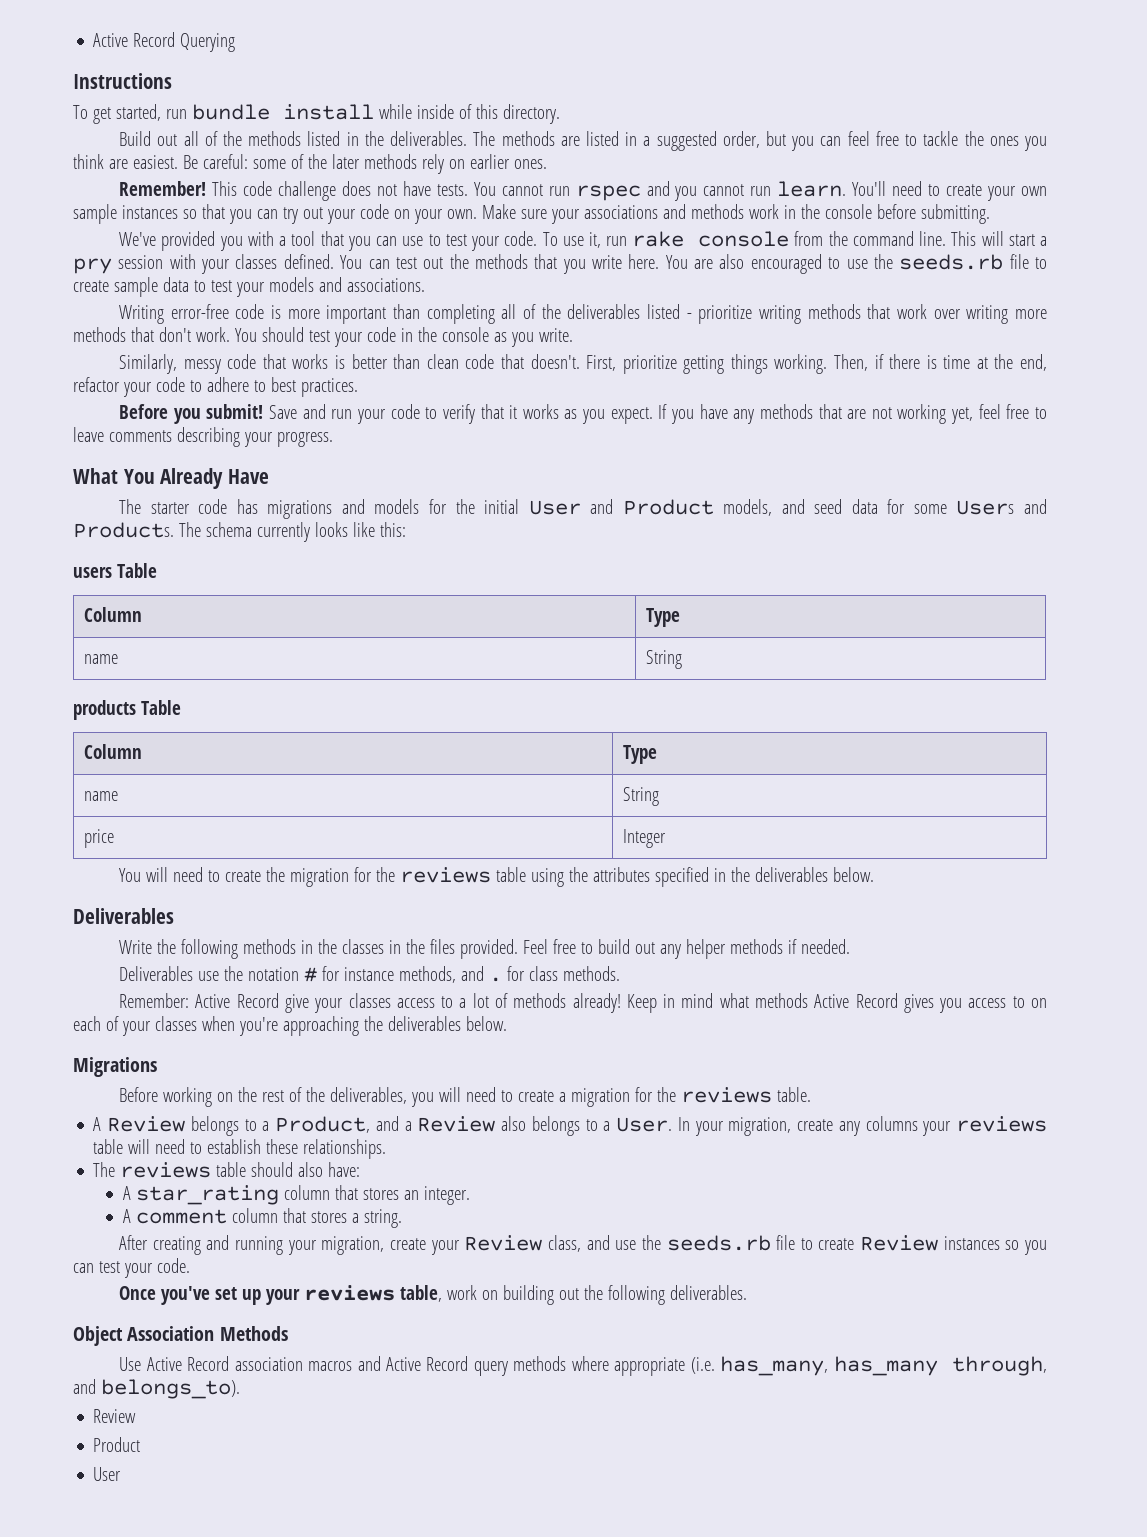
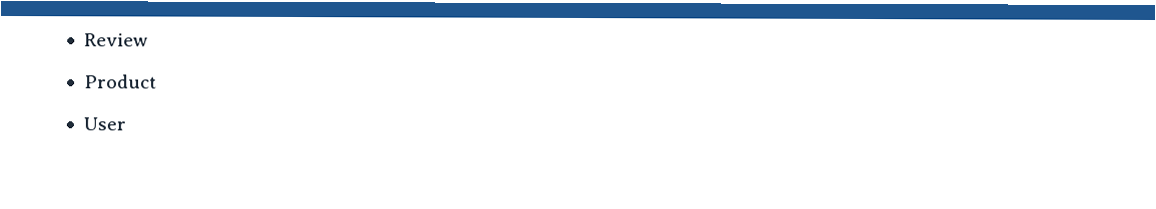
- Active Record Querying
- Instructions
- To get started, run bundle install while inside of this directory.
- Build out all of the methods listed in the deliverables. The methods are listed in a suggested order, but you can feel free to tackle the ones you think are easiest. Be careful: some of the later methods rely on earlier ones.
- Remember! This code challenge does not have tests. You cannot run rspec and you cannot run learn. You'll need to create your own sample instances so that you can try out your code on your own. Make sure your associations and methods work in the console before submitting.
- We've provided you with a tool that you can use to test your code. To use it, run rake console from the command line. This will start a pry session with your classes defined. You can test out the methods that you write here. You are also encouraged to use the seeds.rb file to create sample data to test your models and associations.
- Writing error-free code is more important than completing all of the deliverables listed - prioritize writing methods that work over writing more methods that don't work. You should test your code in the console as you write.
- Similarly, messy code that works is better than clean code that doesn't. First, prioritize getting things working. Then, if there is time at the end, refactor your code to adhere to best practices.
- Before you submit! Save and run your code to verify that it works as you expect. If you have any methods that are not working yet, feel free to leave comments describing your progress.
- What You Already Have
- The starter code has migrations and models for the initial User and Product models, and seed data for some Users and Products. The schema currently looks like this:
- users Table
- Column | Type
- name | String
- products Table
- Column | Type
- name | String
- price | Integer
- You will need to create the migration for the reviews table using the attributes specified in the deliverables below.
- Deliverables
- Write the following methods in the classes in the files provided. Feel free to build out any helper methods if needed.
- Deliverables use the notation # for instance methods, and . for class methods.
- Remember: Active Record give your classes access to a lot of methods already! Keep in mind what methods Active Record gives you access to on each of your classes when you're approaching the deliverables below.
- Migrations
- Before working on the rest of the deliverables, you will need to create a migration for the reviews table.
- A Review belongs to a Product, and a Review also belongs to a User. In your migration, create any columns your reviews table will need to establish these relationships.
- The reviews table should also have:
- A star_rating column that stores an integer.
- A comment column that stores a string.
- After creating and running your migration, create your Review class, and use the seeds.rb file to create Review instances so you can test your code.
- Once you've set up your reviews table, work on building out the following deliverables.
- Object Association Methods
- Use Active Record association macros and Active Record query methods where appropriate (i.e. has_many, has_many through, and belongs_to).

